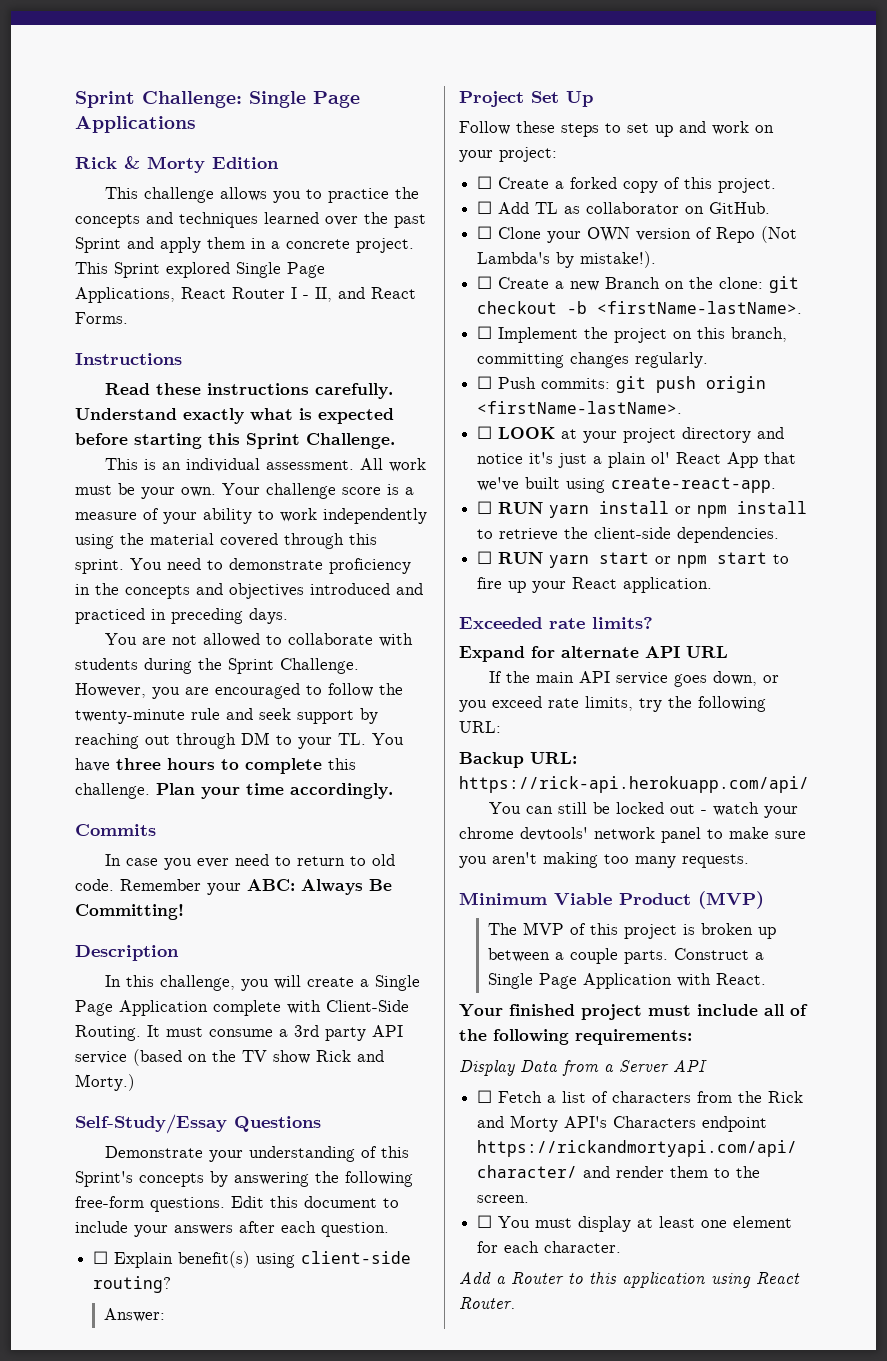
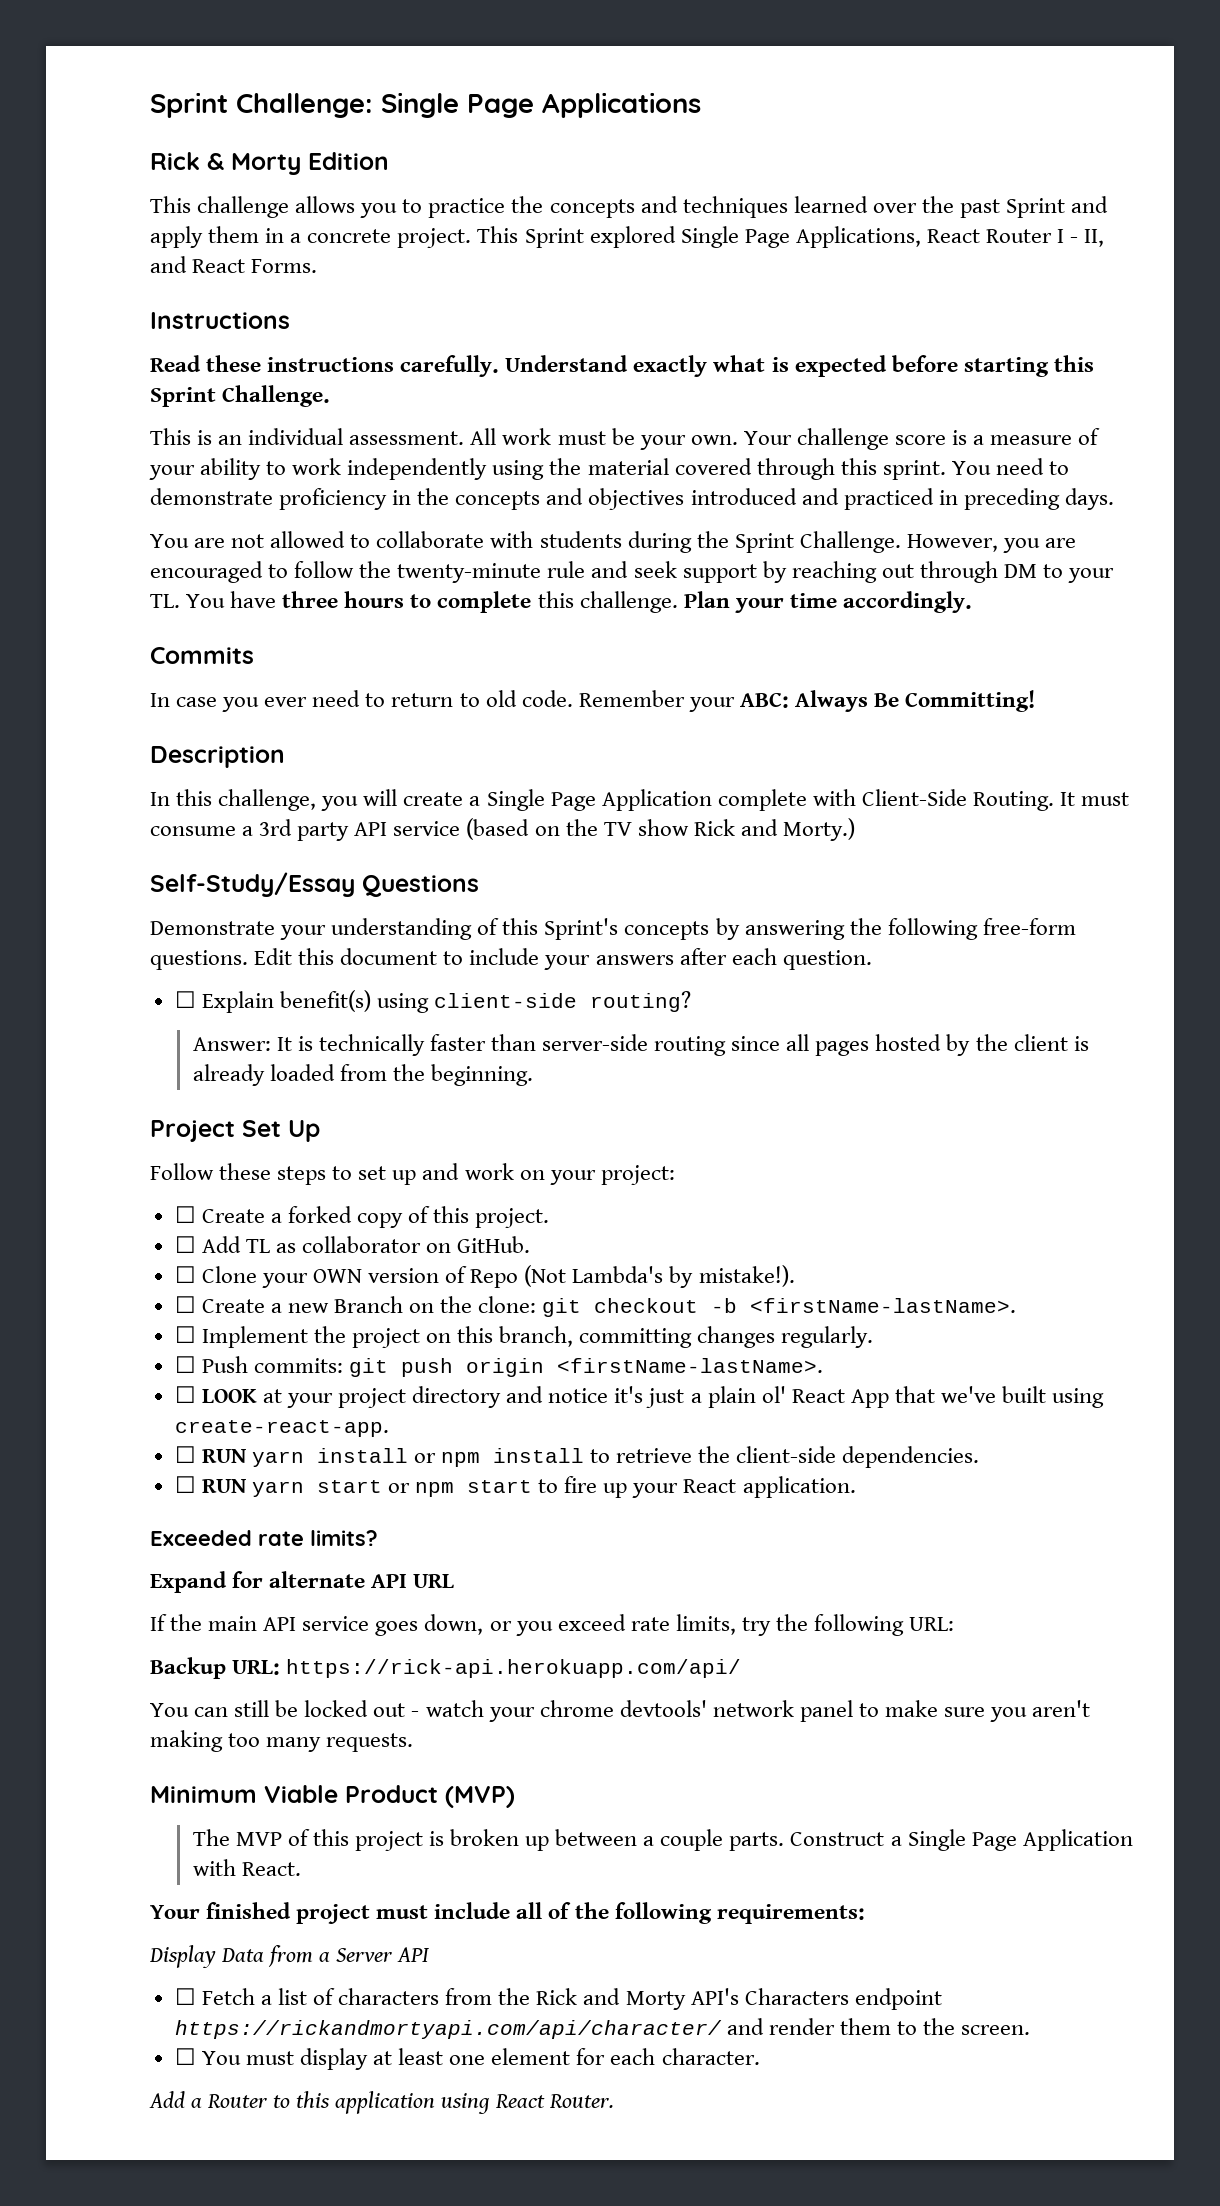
- Answer:
+ Answer: It is technically faster than server-side routing since all pages hosted by the client is already loaded from the beginning.

